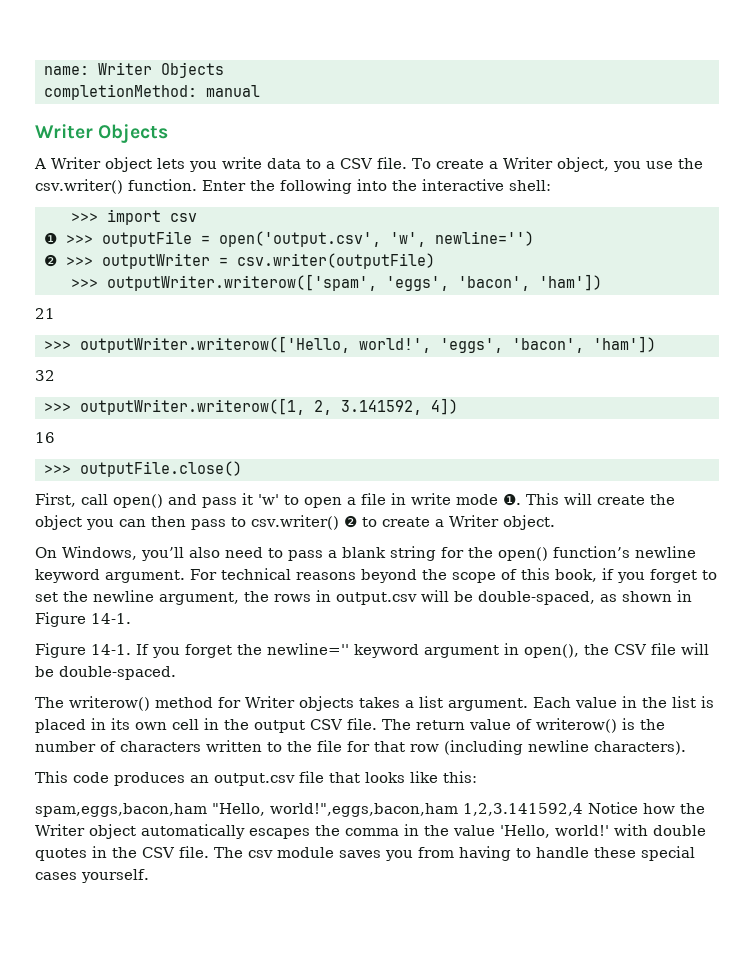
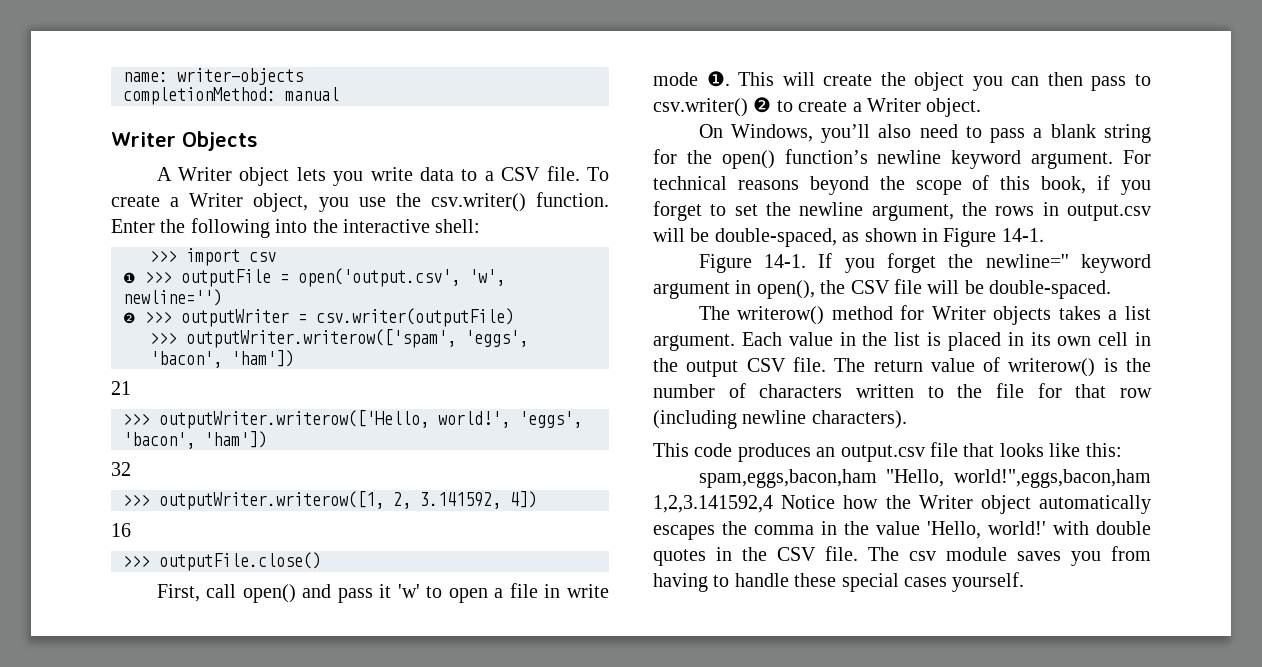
- name: Writer Objects
+ name: writer-objects

